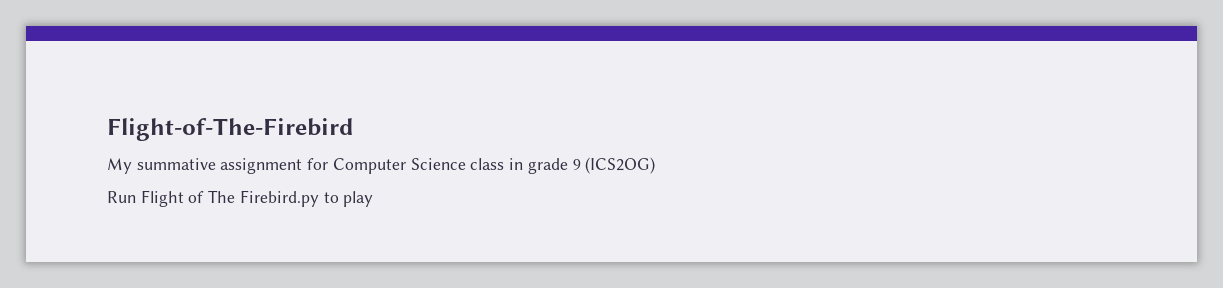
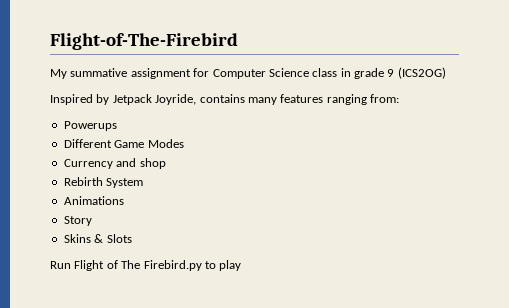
+ Inspired by Jetpack Joyride, contains many features ranging from:
+ Powerups
+ Different Game Modes
+ Currency and shop
+ Rebirth System
+ Animations
+ Story
+ Skins & Slots

